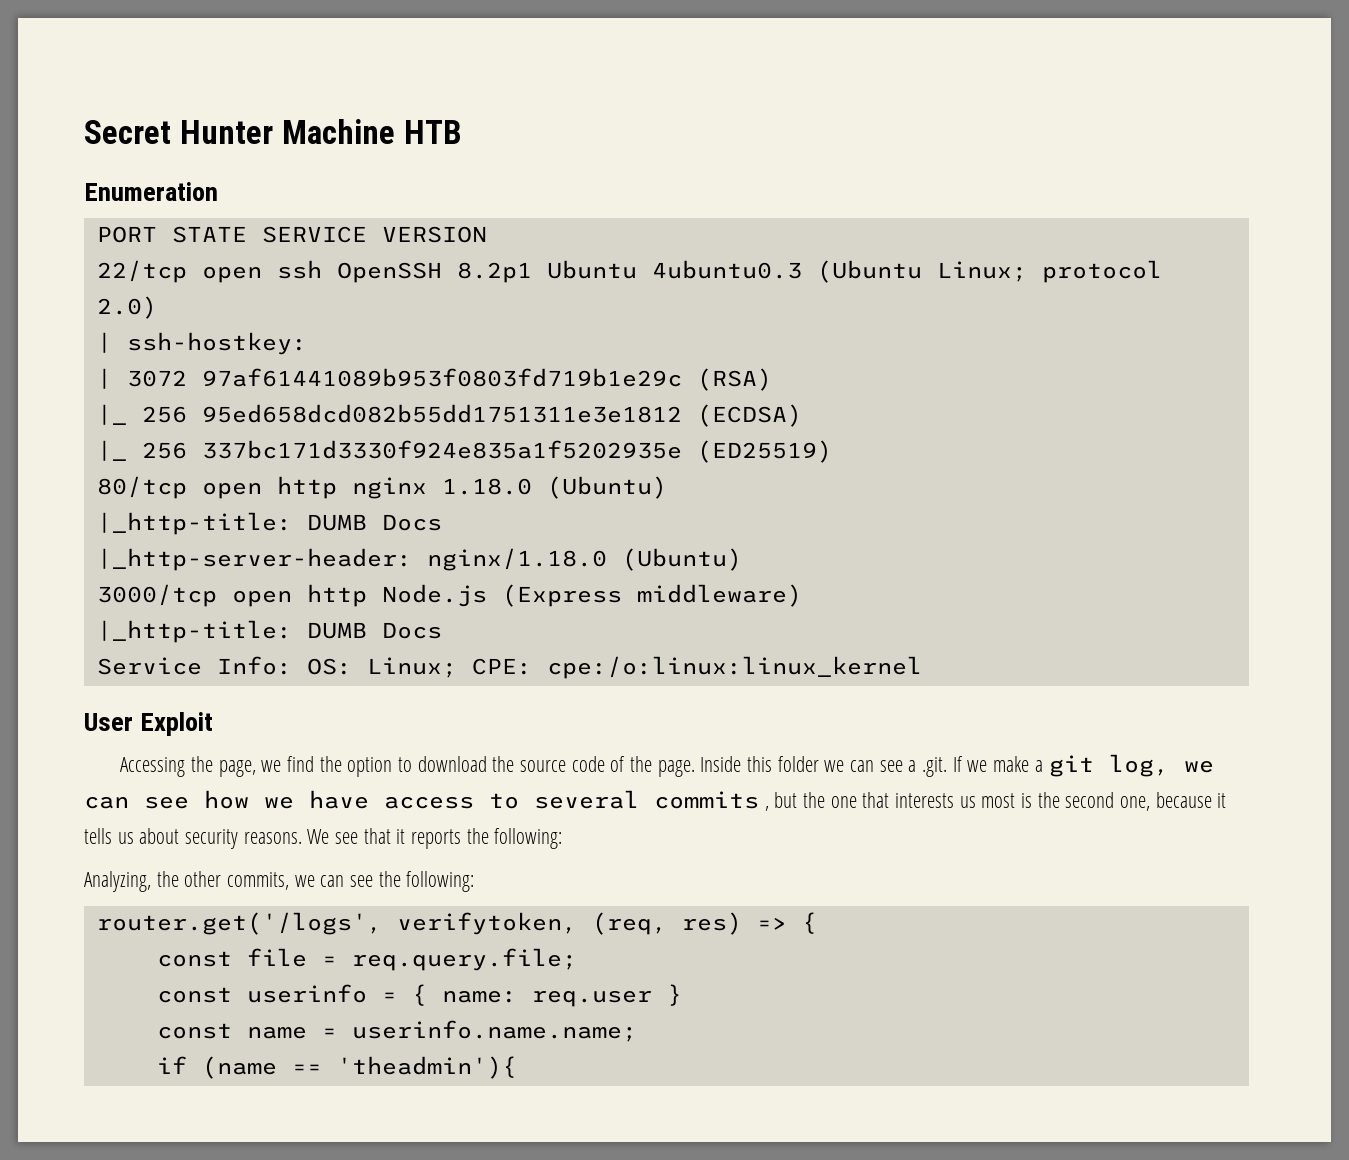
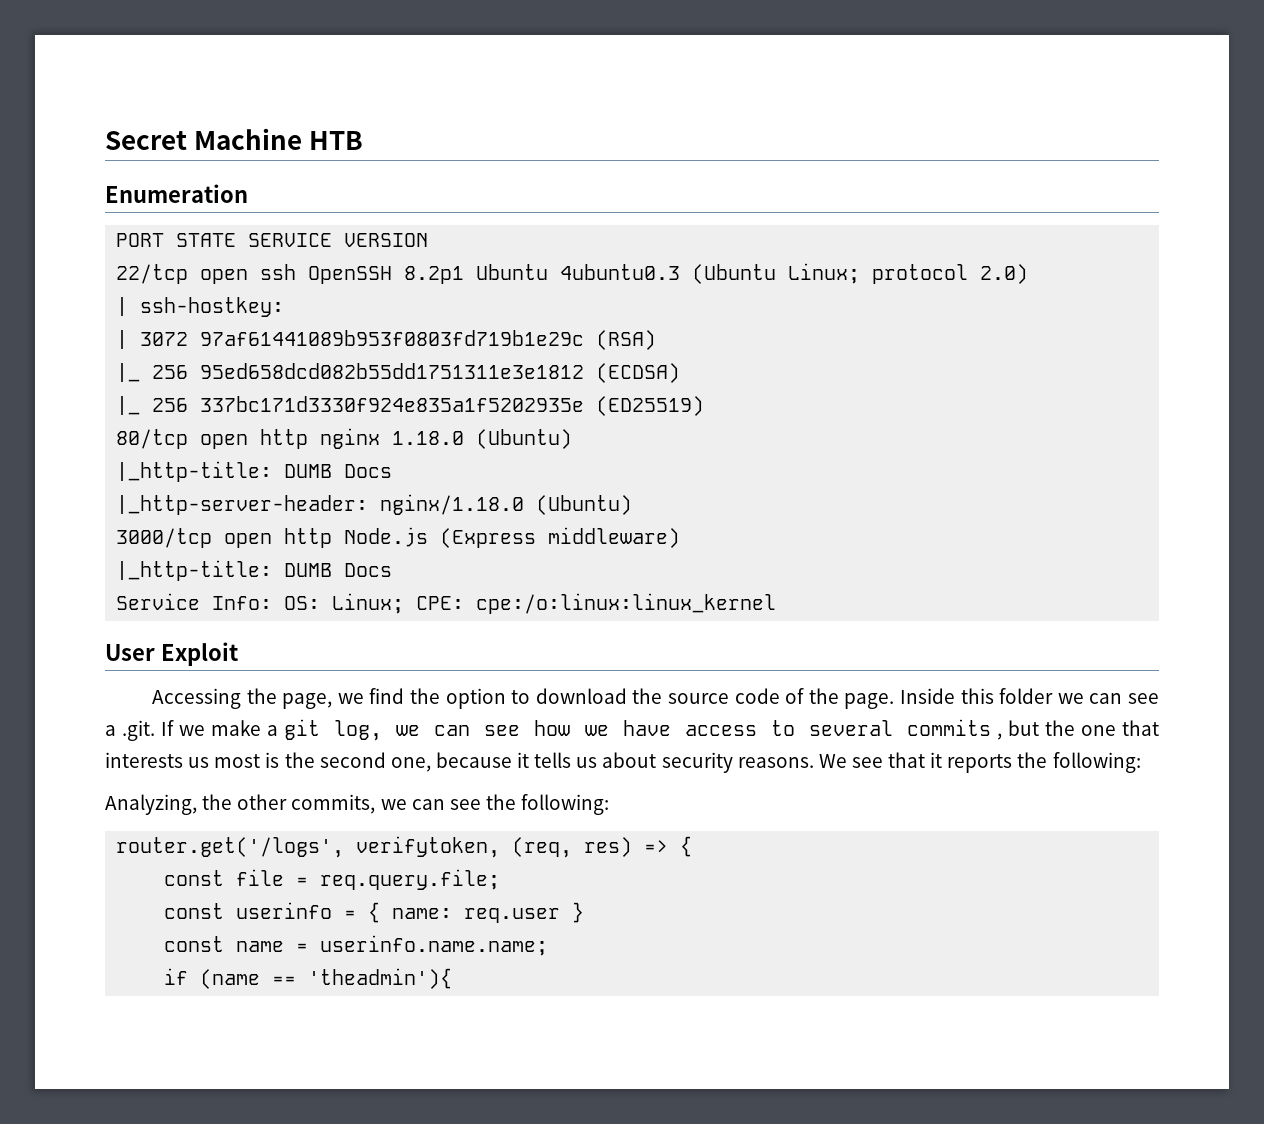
- Secret Hunter Machine HTB
+ Secret Machine HTB

